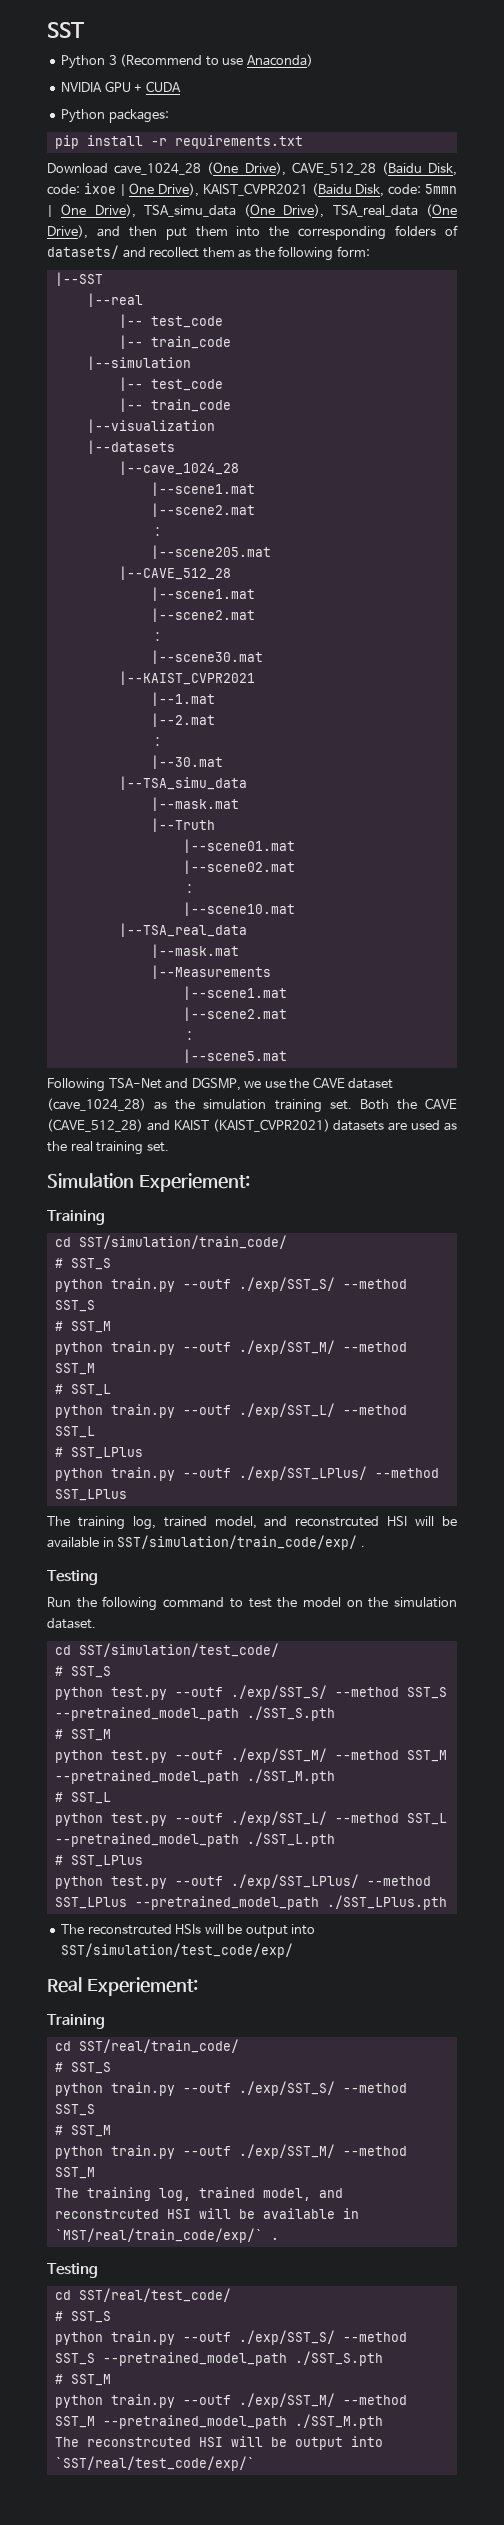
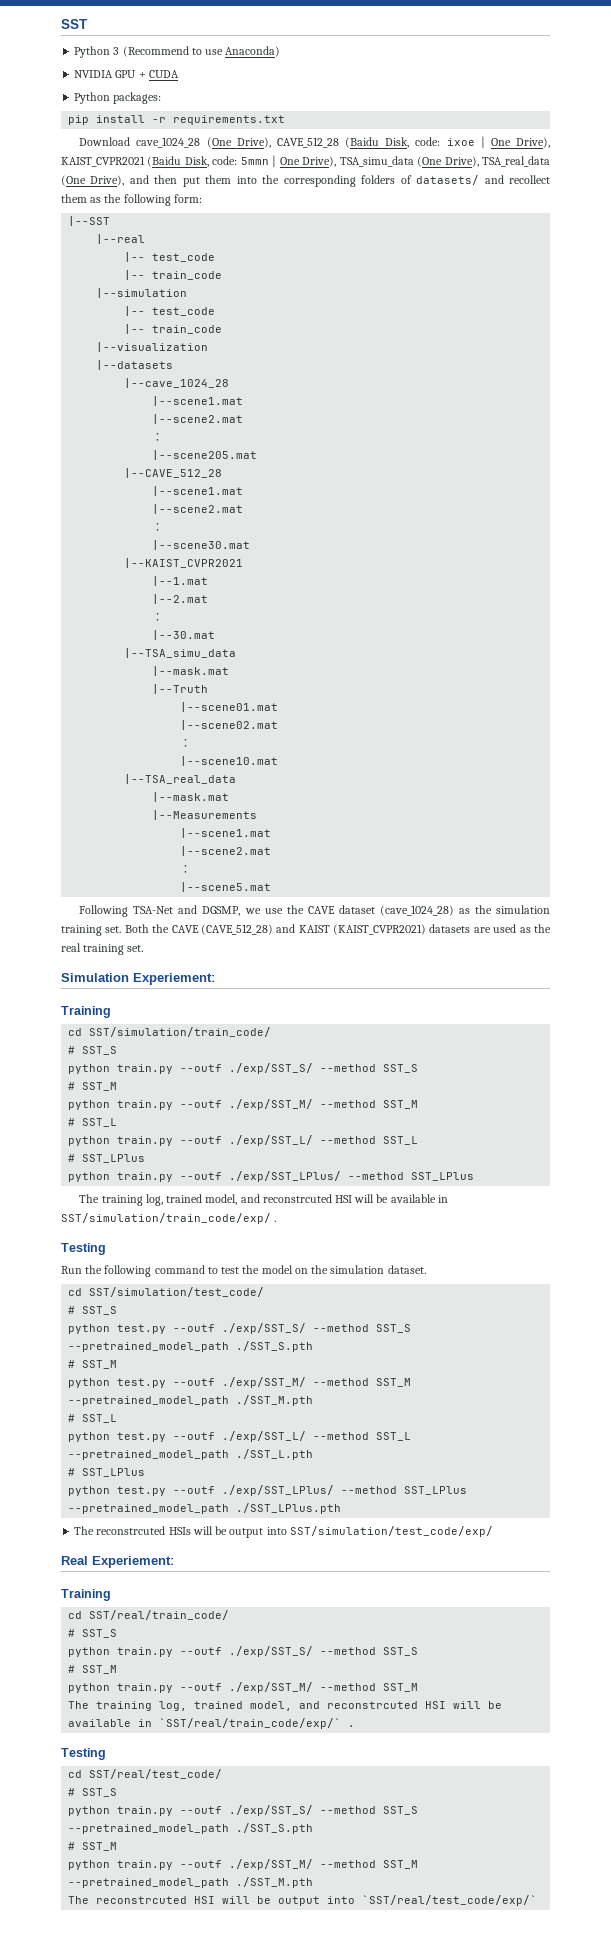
- The training log, trained model, and reconstrcuted HSI will be available in `MST/real/train_code/exp/` .
+ The training log, trained model, and reconstrcuted HSI will be available in `SST/real/train_code/exp/` .

